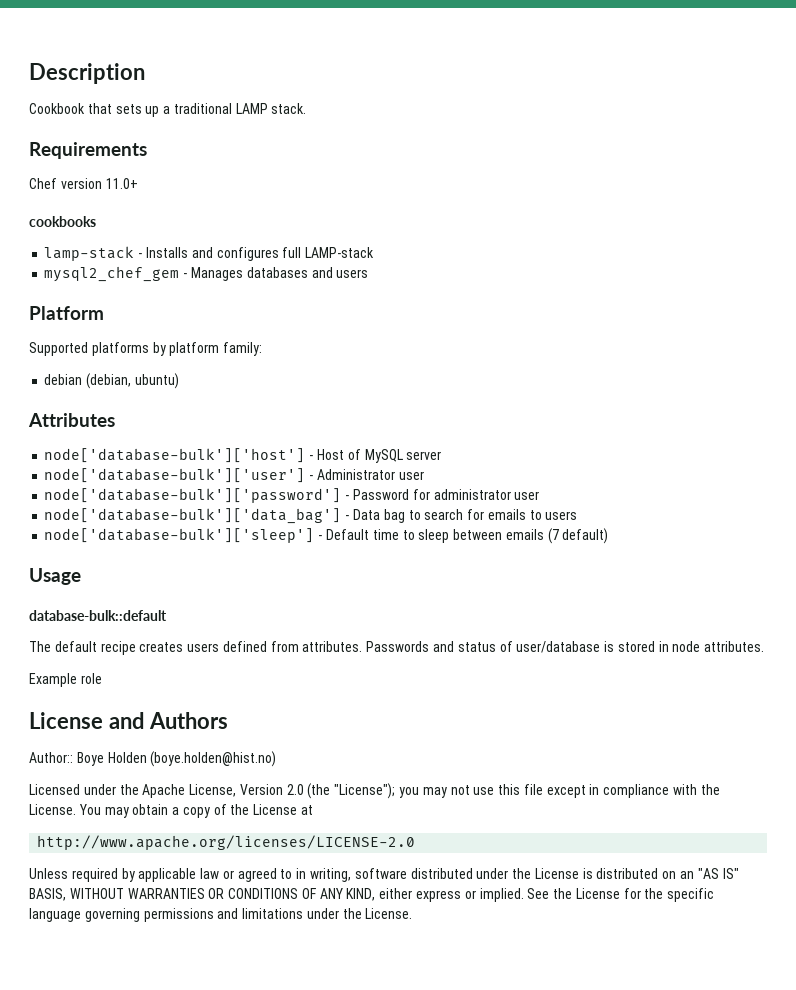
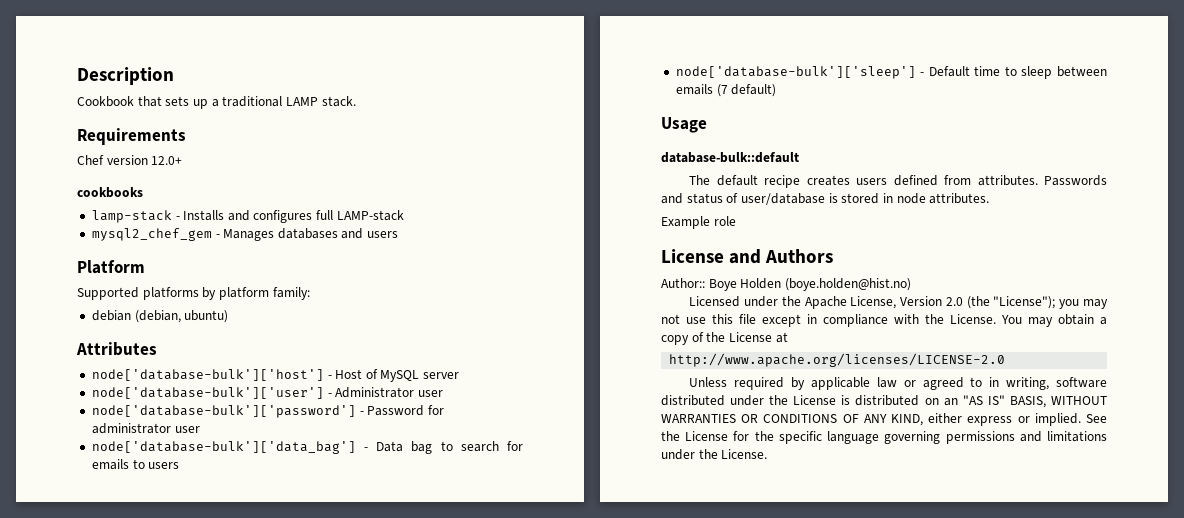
- Chef version 11.0+
+ Chef version 12.0+

